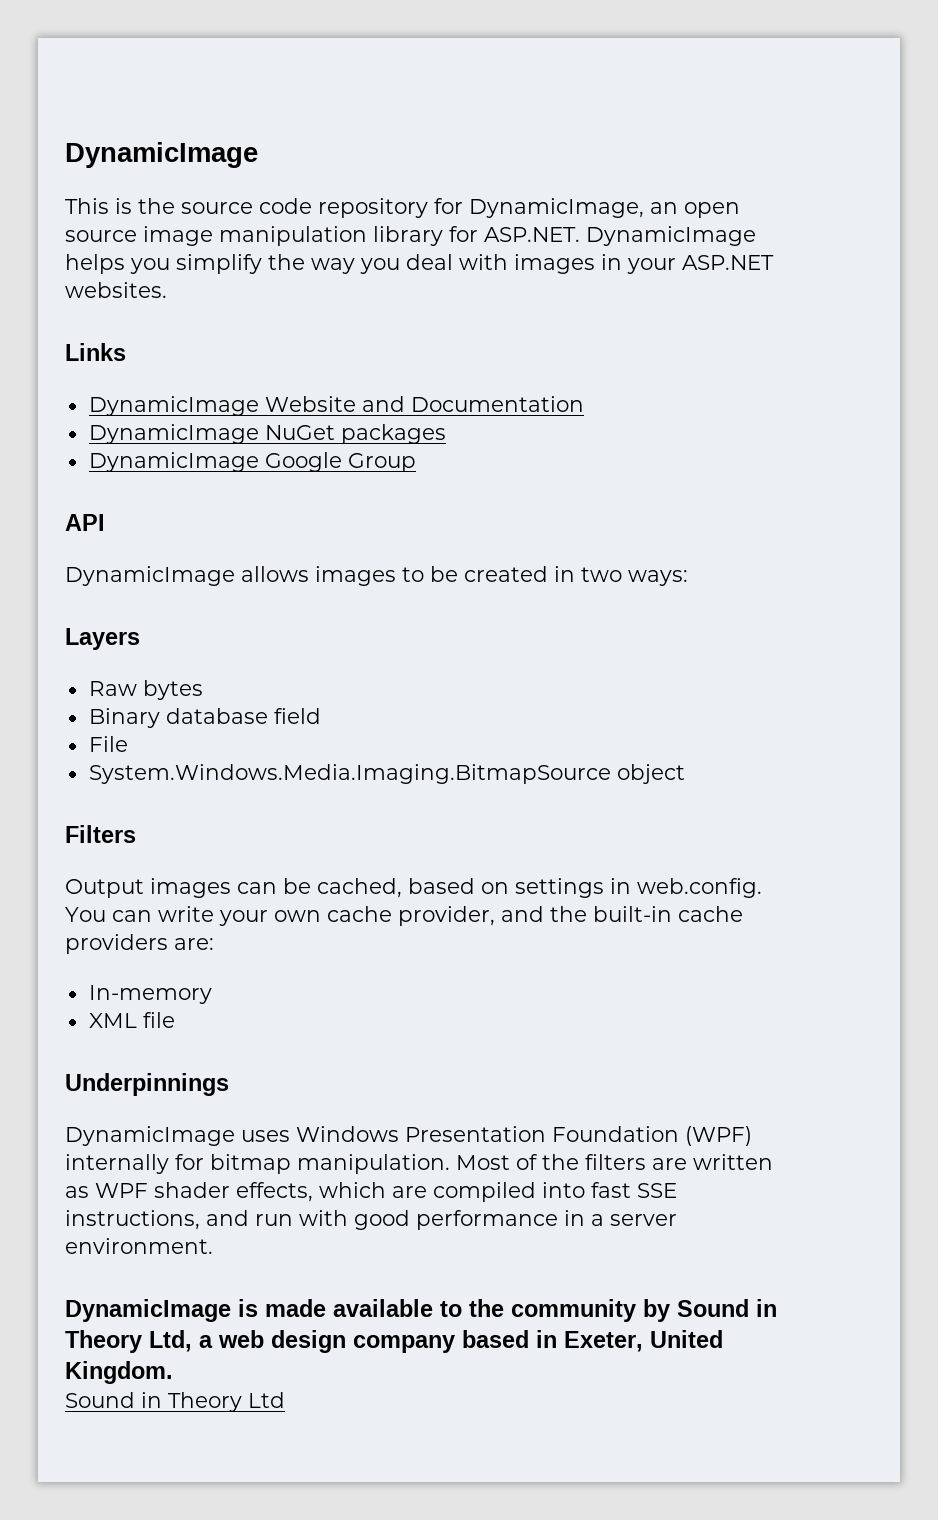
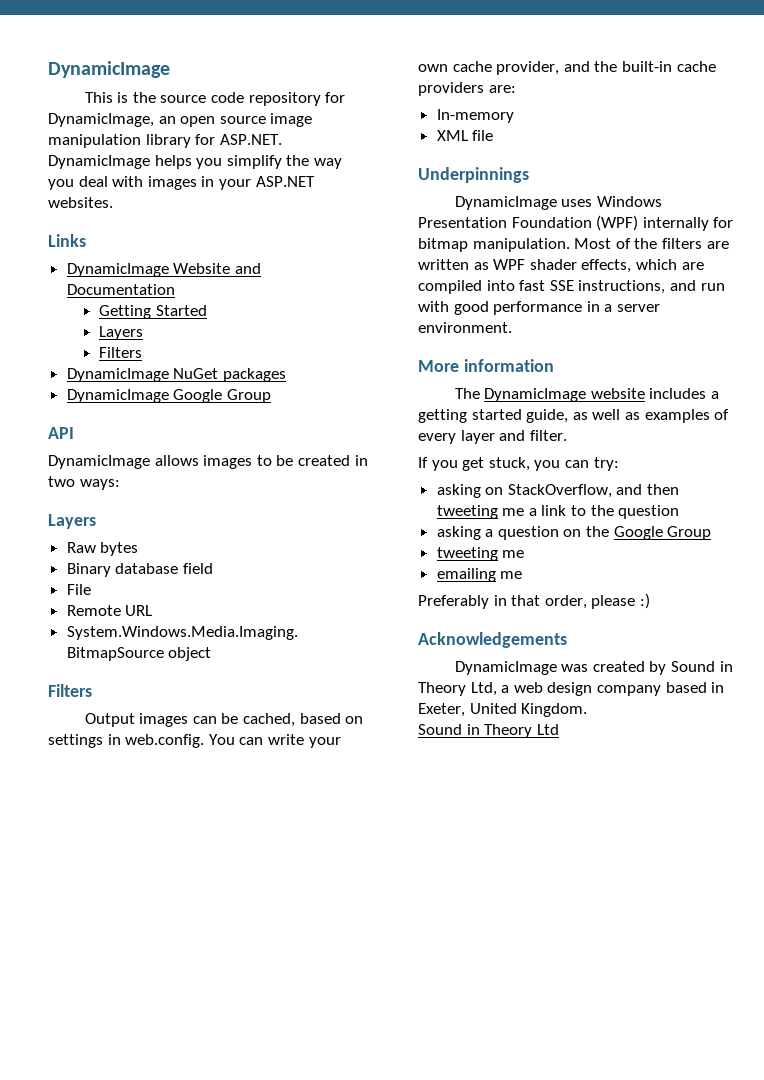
+ Getting Started
+ Layers
+ Filters
+ Remote URL
- DynamicImage is made available to the community by Sound in Theory Ltd, a web design company based in Exeter, United Kingdom.
+ More information
+ The DynamicImage website includes a getting started guide, as well as examples of every layer and filter.
+ If you get stuck, you can try:
+ asking on StackOverflow, and then tweeting me a link to the question
+ asking a question on the Google Group
+ tweeting me
+ emailing me
+ Preferably in that order, please :)
+ Acknowledgements
+ DynamicImage was created by Sound in Theory Ltd, a web design company based in Exeter, United Kingdom.

